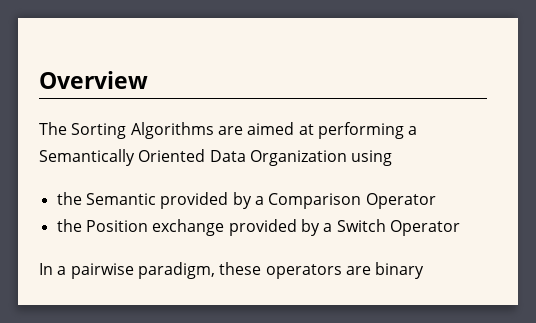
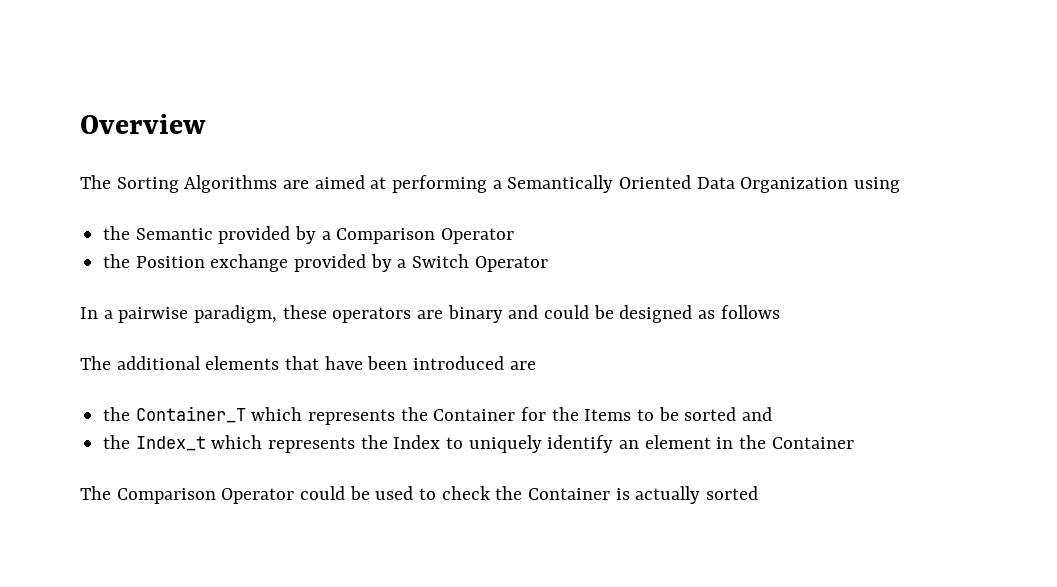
- In a pairwise paradigm, these operators are binary
+ In a pairwise paradigm, these operators are binary and could be designed as follows
+ The additional elements that have been introduced are
+ the Container_T which represents the Container for the Items to be sorted and
+ the Index_t which represents the Index to uniquely identify an element in the Container
+ The Comparison Operator could be used to check the Container is actually sorted

